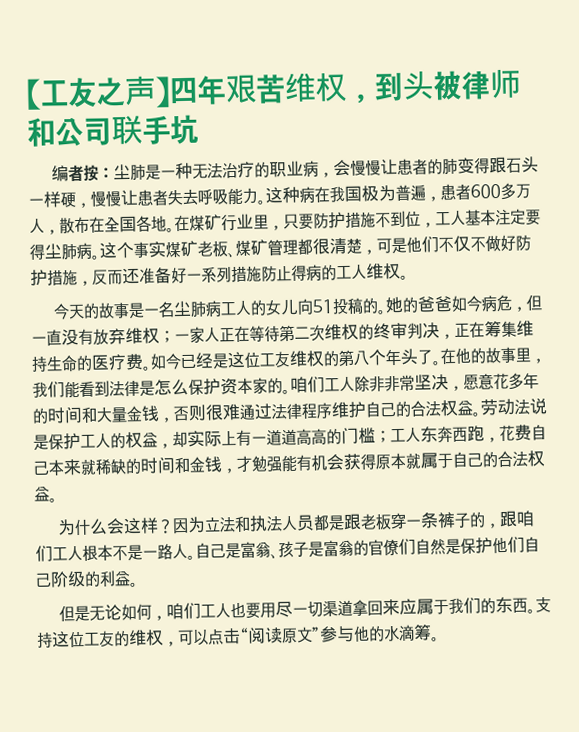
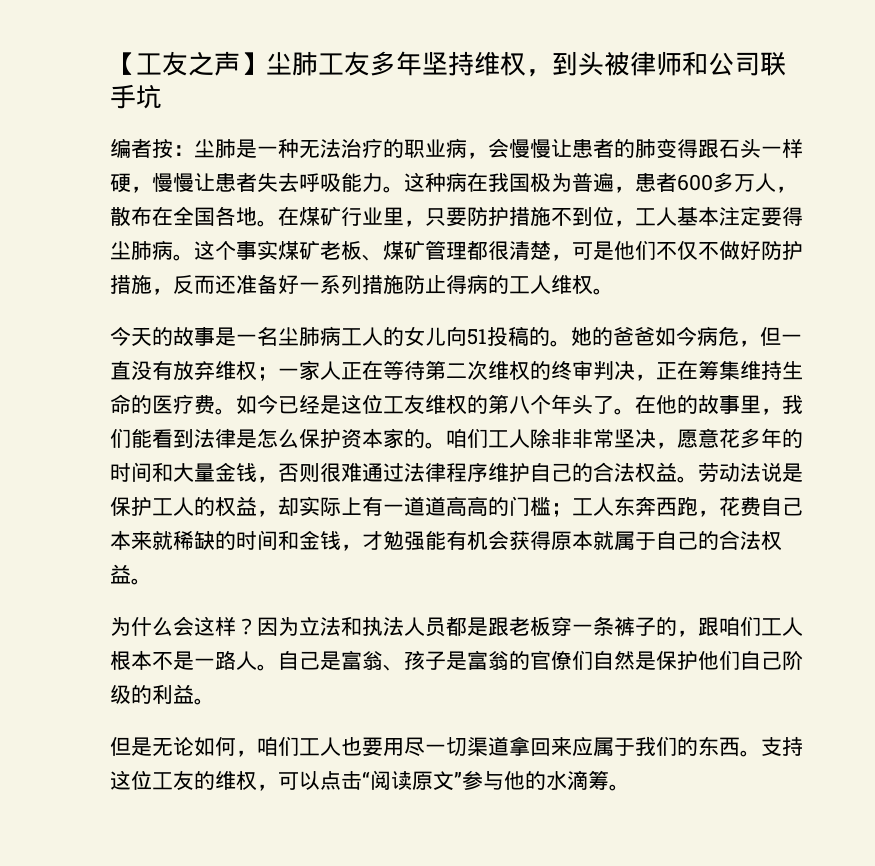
- 【工友之声】四年艰苦维权，到头被律师和公司联手坑
+ 【工友之声】尘肺工友多年坚持维权，到头被律师和公司联手坑

